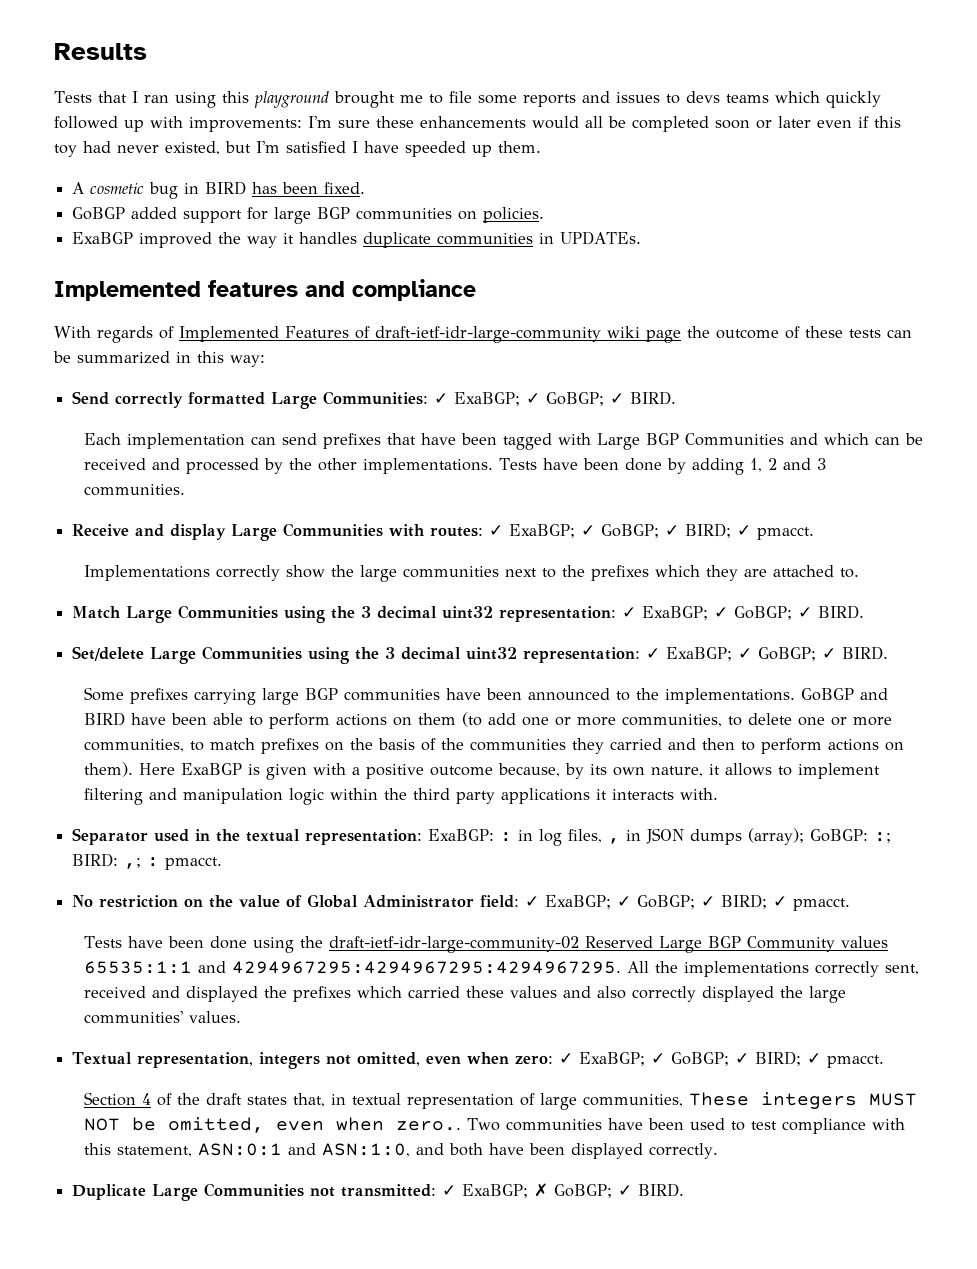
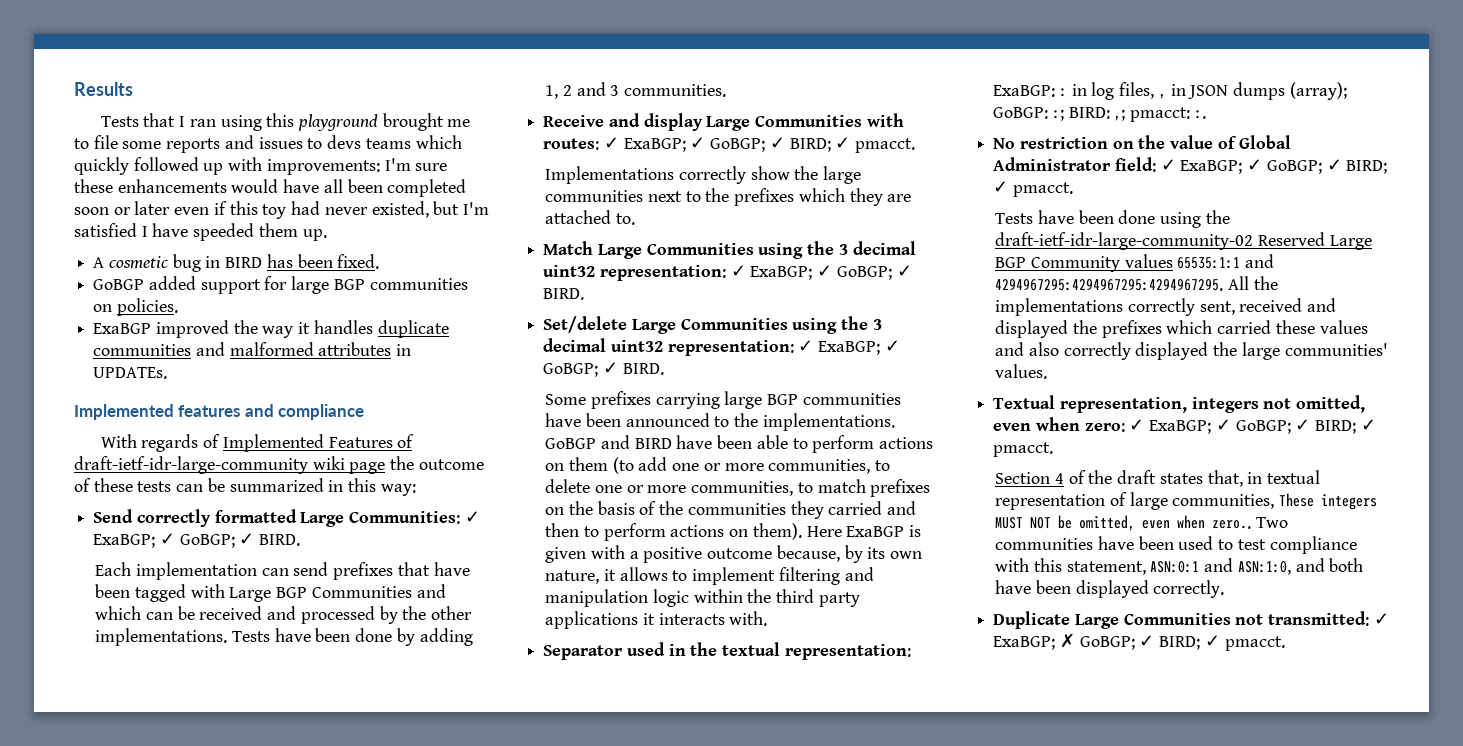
- Tests that I ran using this playground brought me to file some reports and issues to devs teams which quickly followed up with improvements: I'm sure these enhancements would all be completed soon or later even if this toy had never existed, but I'm satisfied I have speeded up them.
+ Tests that I ran using this playground brought me to file some reports and issues to devs teams which quickly followed up with improvements: I'm sure these enhancements would have all been completed soon or later even if this toy had never existed, but I'm satisfied I have speeded them up.
- ExaBGP improved the way it handles duplicate communities in UPDATEs.
+ ExaBGP improved the way it handles duplicate communities and malformed attributes in UPDATEs.
- Separator used in the textual representation: ExaBGP: : in log files, , in JSON dumps (array); GoBGP: :; BIRD: ,; : pmacct.
+ Separator used in the textual representation: ExaBGP: : in log files, , in JSON dumps (array); GoBGP: :; BIRD: ,; pmacct: :.
- Duplicate Large Communities not transmitted: ✓ ExaBGP; ✗ GoBGP; ✓ BIRD.
+ Duplicate Large Communities not transmitted: ✓ ExaBGP; ✗ GoBGP; ✓ BIRD; ✓ pmacct.

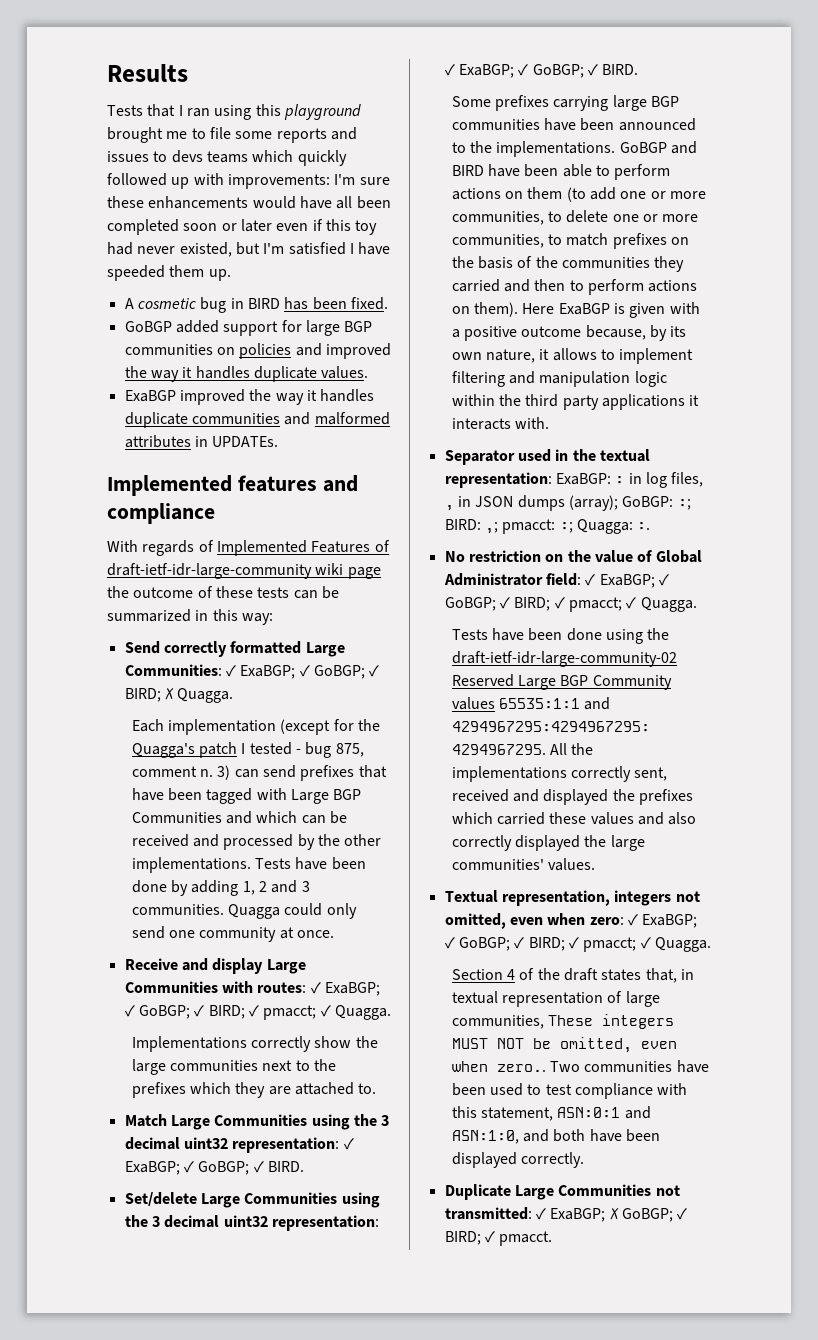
- GoBGP added support for large BGP communities on policies.
+ GoBGP added support for large BGP communities on policies and improved the way it handles duplicate values.
- Send correctly formatted Large Communities: ✓ ExaBGP; ✓ GoBGP; ✓ BIRD.
+ Send correctly formatted Large Communities: ✓ ExaBGP; ✓ GoBGP; ✓ BIRD; ✗ Quagga.
- Each implementation can send prefixes that have been tagged with Large BGP Communities and which can be received and processed by the other implementations.
+ Each implementation (except for the Quagga's patch I tested - bug 875, comment n. 3) can send prefixes that have been tagged with Large BGP Communities and which can be received and processed by the other implementations.
+ Quagga could only send one community at once.
- Receive and display Large Communities with routes: ✓ ExaBGP; ✓ GoBGP; ✓ BIRD; ✓ pmacct.
+ Receive and display Large Communities with routes: ✓ ExaBGP; ✓ GoBGP; ✓ BIRD; ✓ pmacct; ✓ Quagga.
- Separator used in the textual representation: ExaBGP: : in log files, , in JSON dumps (array); GoBGP: :; BIRD: ,; pmacct: :.
+ Separator used in the textual representation: ExaBGP: : in log files, , in JSON dumps (array); GoBGP: :; BIRD: ,; pmacct: :; Quagga: :.
- No restriction on the value of Global Administrator field: ✓ ExaBGP; ✓ GoBGP; ✓ BIRD; ✓ pmacct.
+ No restriction on the value of Global Administrator field: ✓ ExaBGP; ✓ GoBGP; ✓ BIRD; ✓ pmacct; ✓ Quagga.
- Textual representation, integers not omitted, even when zero: ✓ ExaBGP; ✓ GoBGP; ✓ BIRD; ✓ pmacct.
+ Textual representation, integers not omitted, even when zero: ✓ ExaBGP; ✓ GoBGP; ✓ BIRD; ✓ pmacct; ✓ Quagga.

